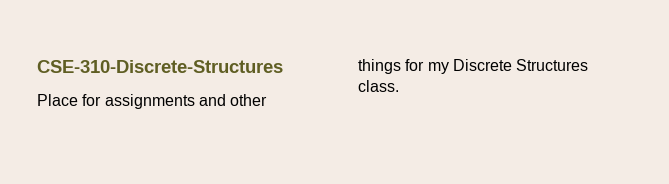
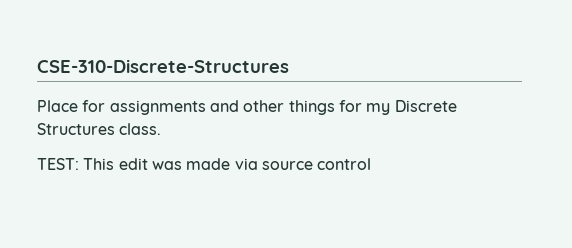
+ TEST: This edit was made via source control

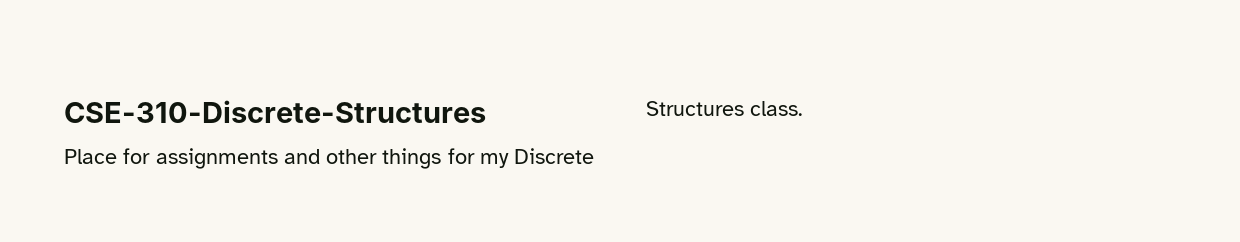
- TEST: This edit was made via source control

